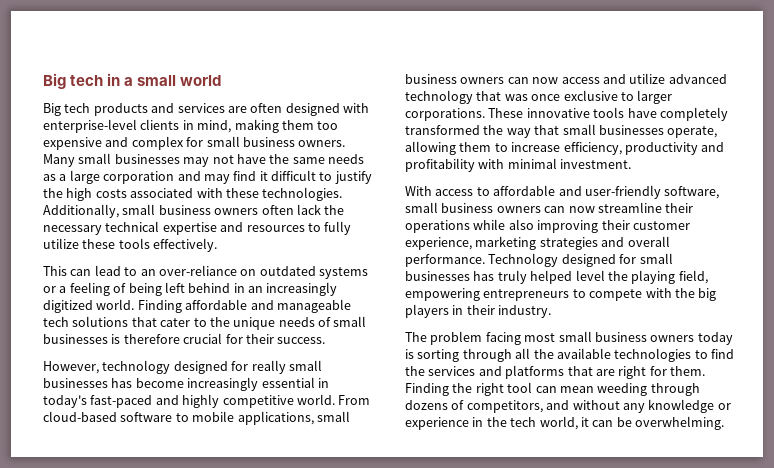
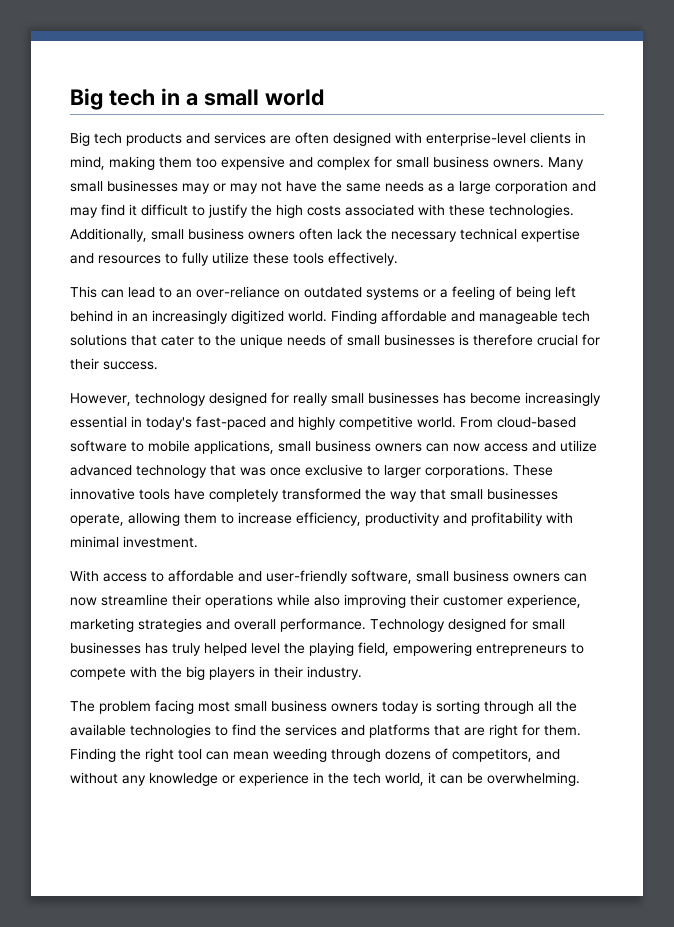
- Many small businesses may not have the same needs as a large corporation and may find it difficult to justify the high costs associated with these technologies.
+ Many small businesses may or may not have the same needs as a large corporation and may find it difficult to justify the high costs associated with these technologies.

